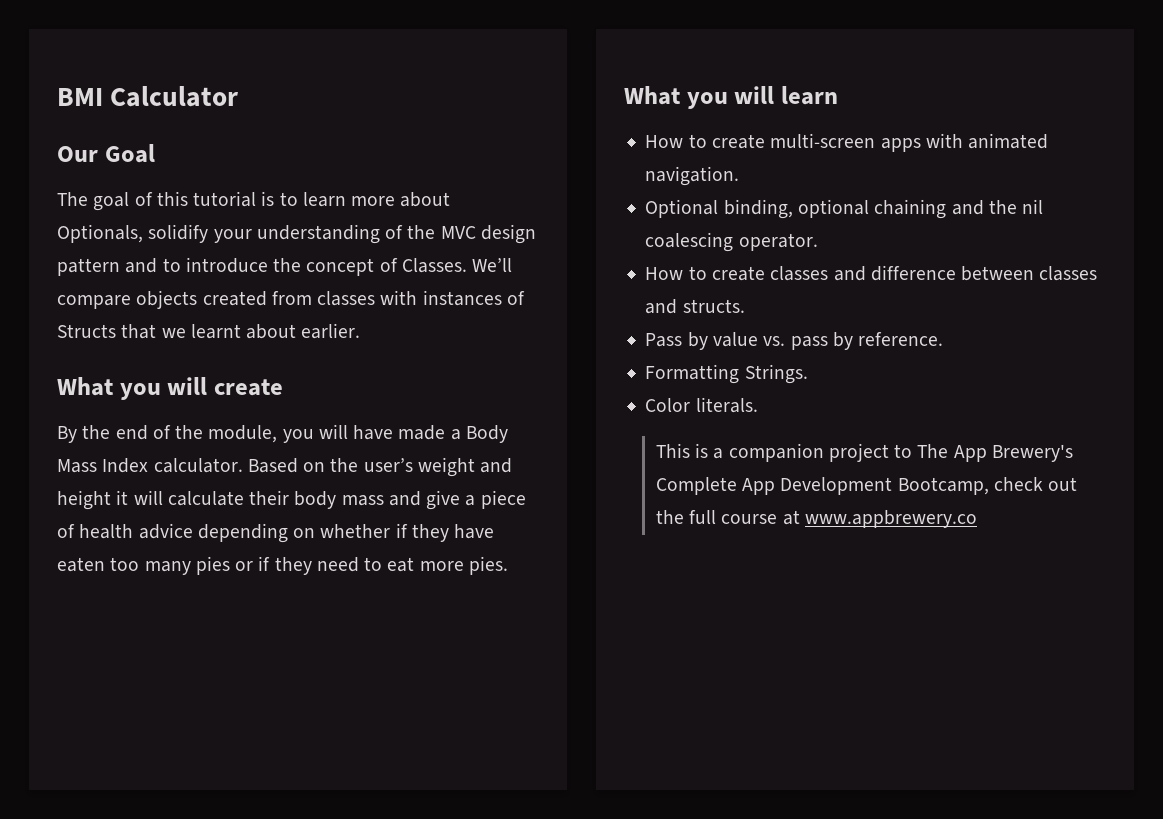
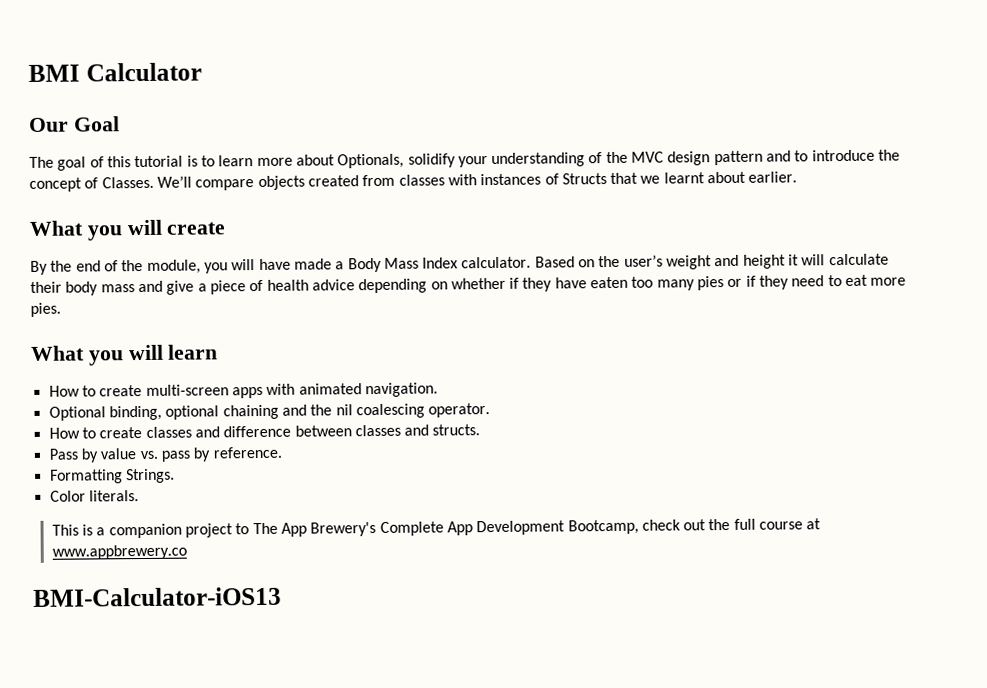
+ BMI-Calculator-iOS13

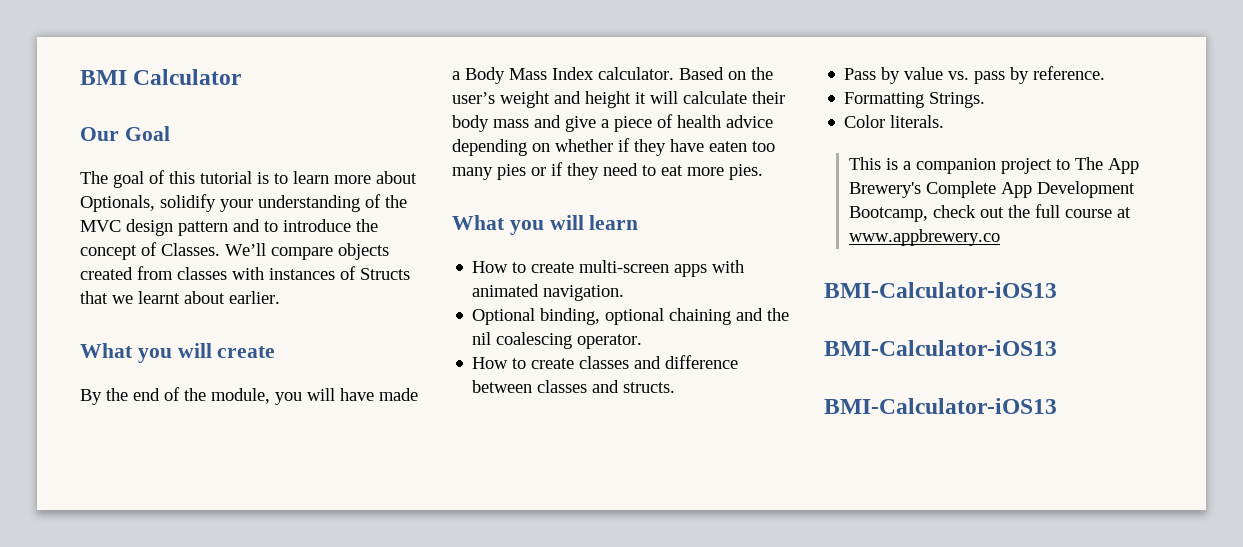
  This is a companion project to The App Brewery's Complete App Development Bootcamp, check out the full course at www.appbrewery.co
+ BMI-Calculator-iOS13
+ BMI-Calculator-iOS13

